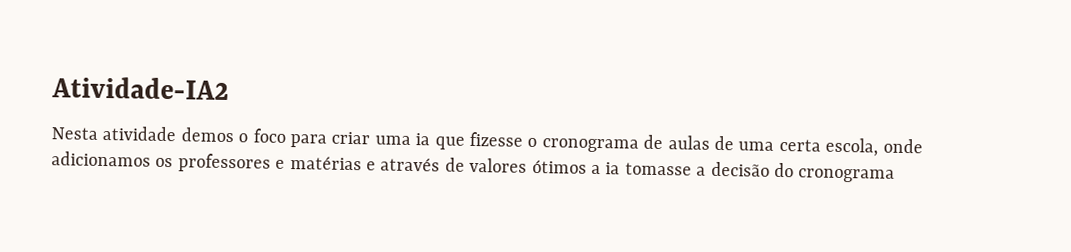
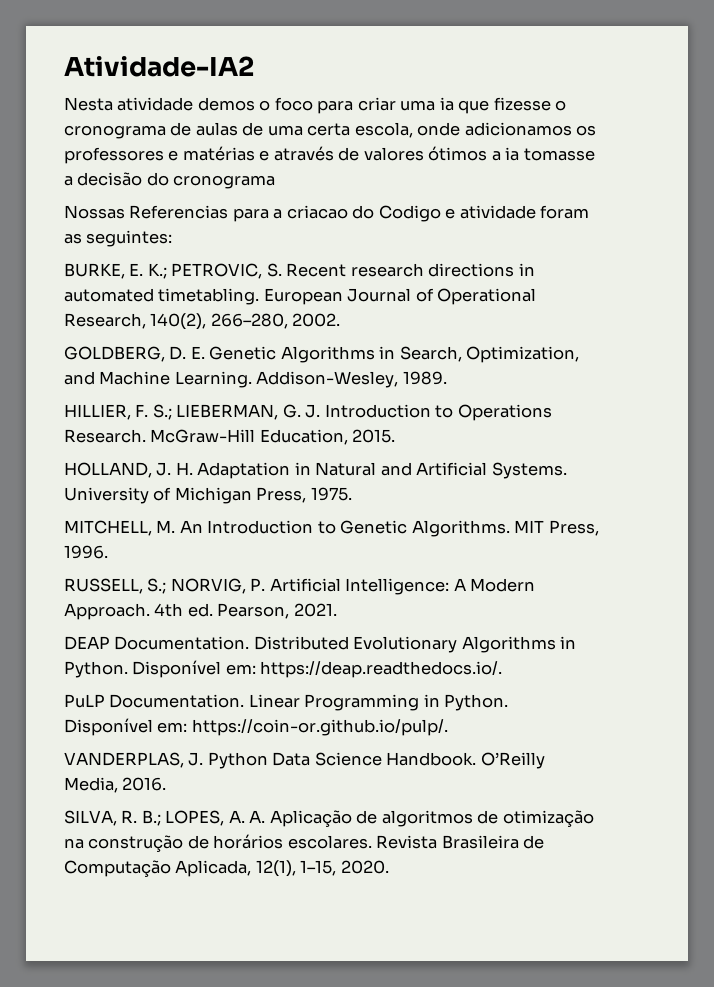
+ Nossas Referencias para a criacao do Codigo e atividade foram as seguintes:
+ BURKE, E. K.; PETROVIC, S. Recent research directions in automated timetabling. European Journal of Operational Research, 140(2), 266–280, 2002.
+ GOLDBERG, D. E. Genetic Algorithms in Search, Optimization, and Machine Learning. Addison-Wesley, 1989.
+ HILLIER, F. S.; LIEBERMAN, G. J. Introduction to Operations Research. McGraw-Hill Education, 2015.
+ HOLLAND, J. H. Adaptation in Natural and Artificial Systems. University of Michigan Press, 1975.
+ MITCHELL, M. An Introduction to Genetic Algorithms. MIT Press, 1996.
+ RUSSELL, S.; NORVIG, P. Artificial Intelligence: A Modern Approach. 4th ed. Pearson, 2021.
+ DEAP Documentation. Distributed Evolutionary Algorithms in Python. Disponível em: https://deap.readthedocs.io/.
+ PuLP Documentation. Linear Programming in Python. Disponível em: https://coin-or.github.io/pulp/.
+ VANDERPLAS, J. Python Data Science Handbook. O’Reilly Media, 2016.
+ SILVA, R. B.; LOPES, A. A. Aplicação de algoritmos de otimização na construção de horários escolares. Revista Brasileira de Computação Aplicada, 12(1), 1–15, 2020.

